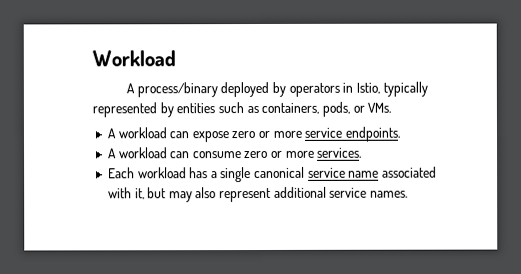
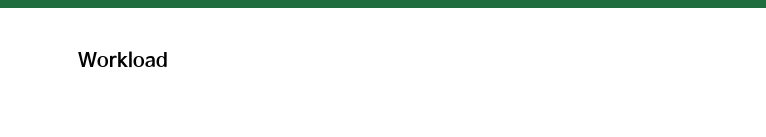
- A process/binary deployed by operators in Istio, typically represented by entities such as containers, pods, or VMs.
- A workload can expose zero or more service endpoints.
- A workload can consume zero or more services.
- Each workload has a single canonical service name associated with it, but may also represent additional service names.

